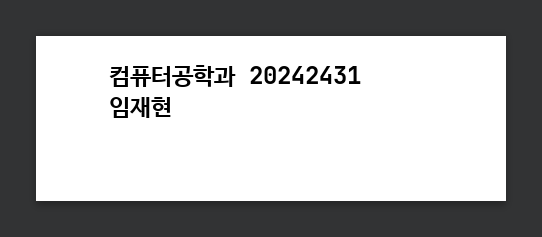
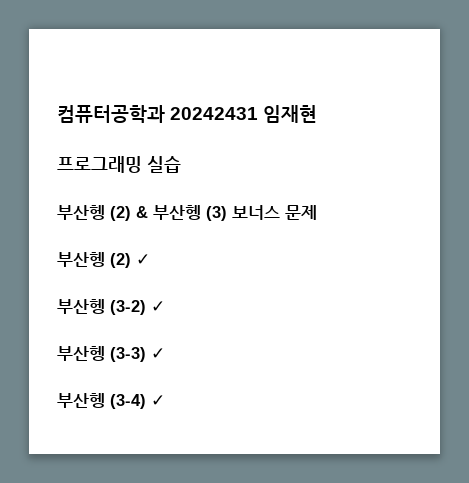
+ 프로그래밍 실습
+ 부산헹 (2) & 부산헹 (3) 보너스 문제
+ 부산헹 (2) ✓
+ 부산헹 (3-2) ✓
+ 부산헹 (3-3) ✓
+ 부산헹 (3-4) ✓

